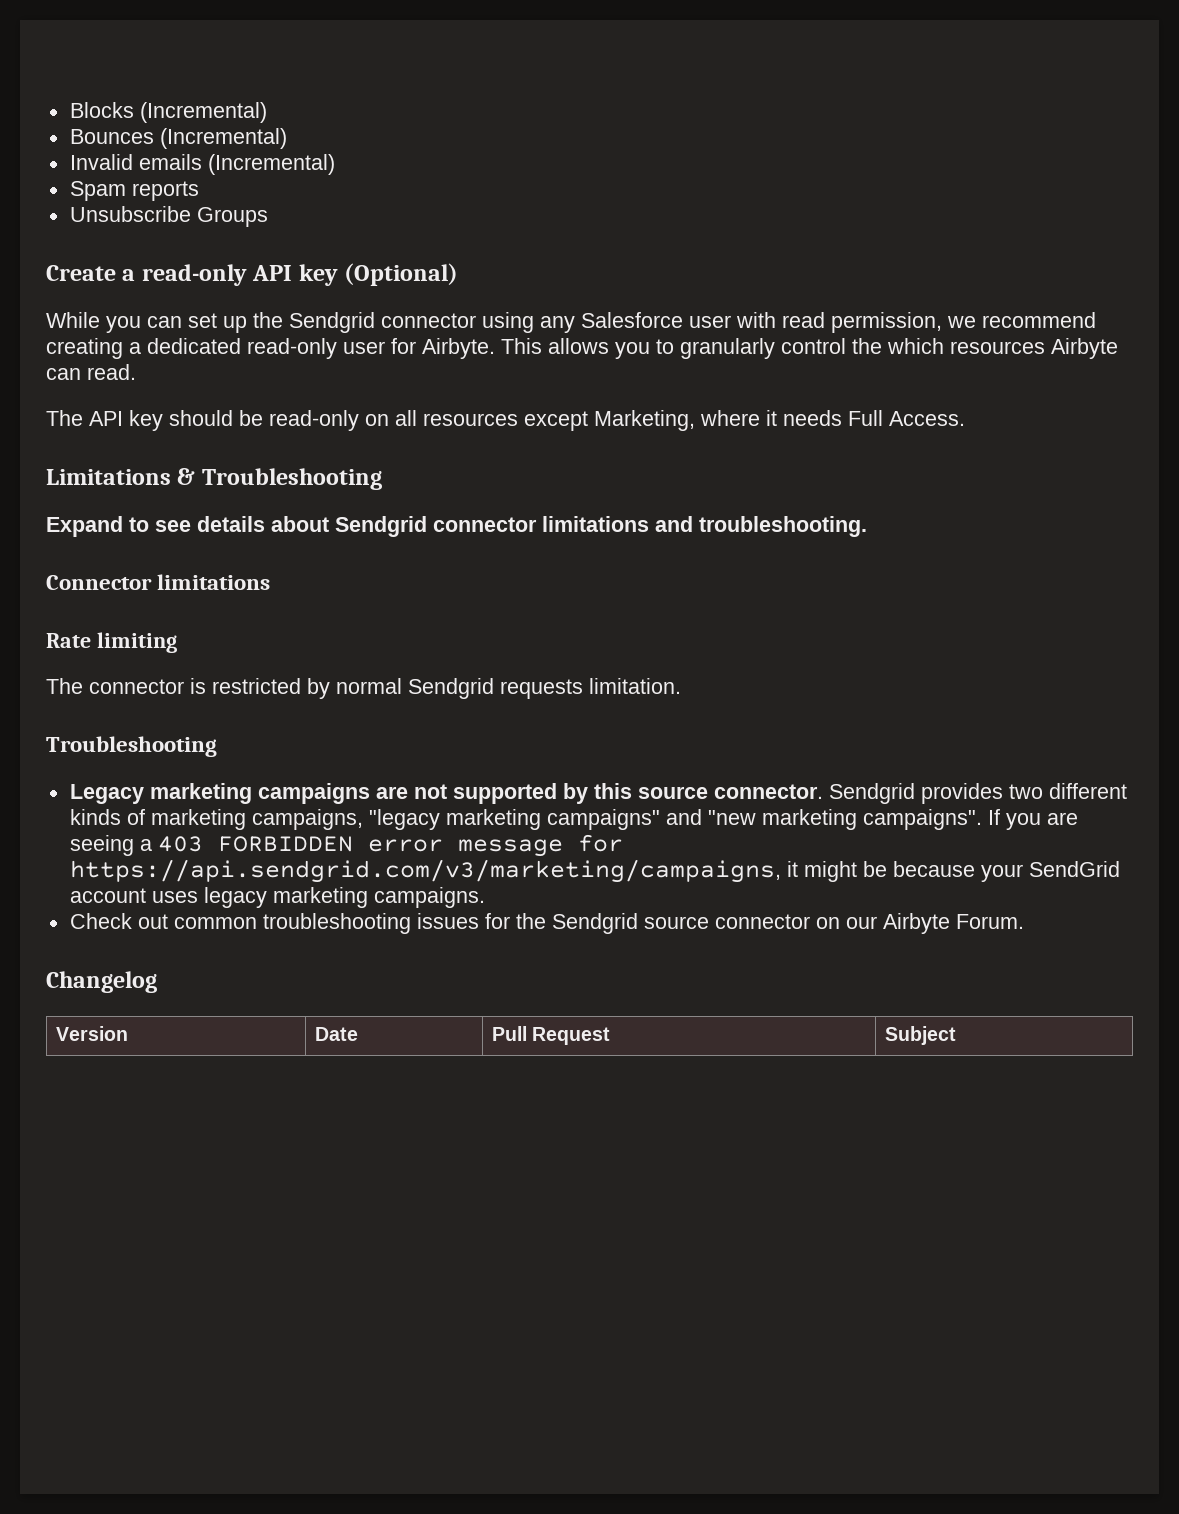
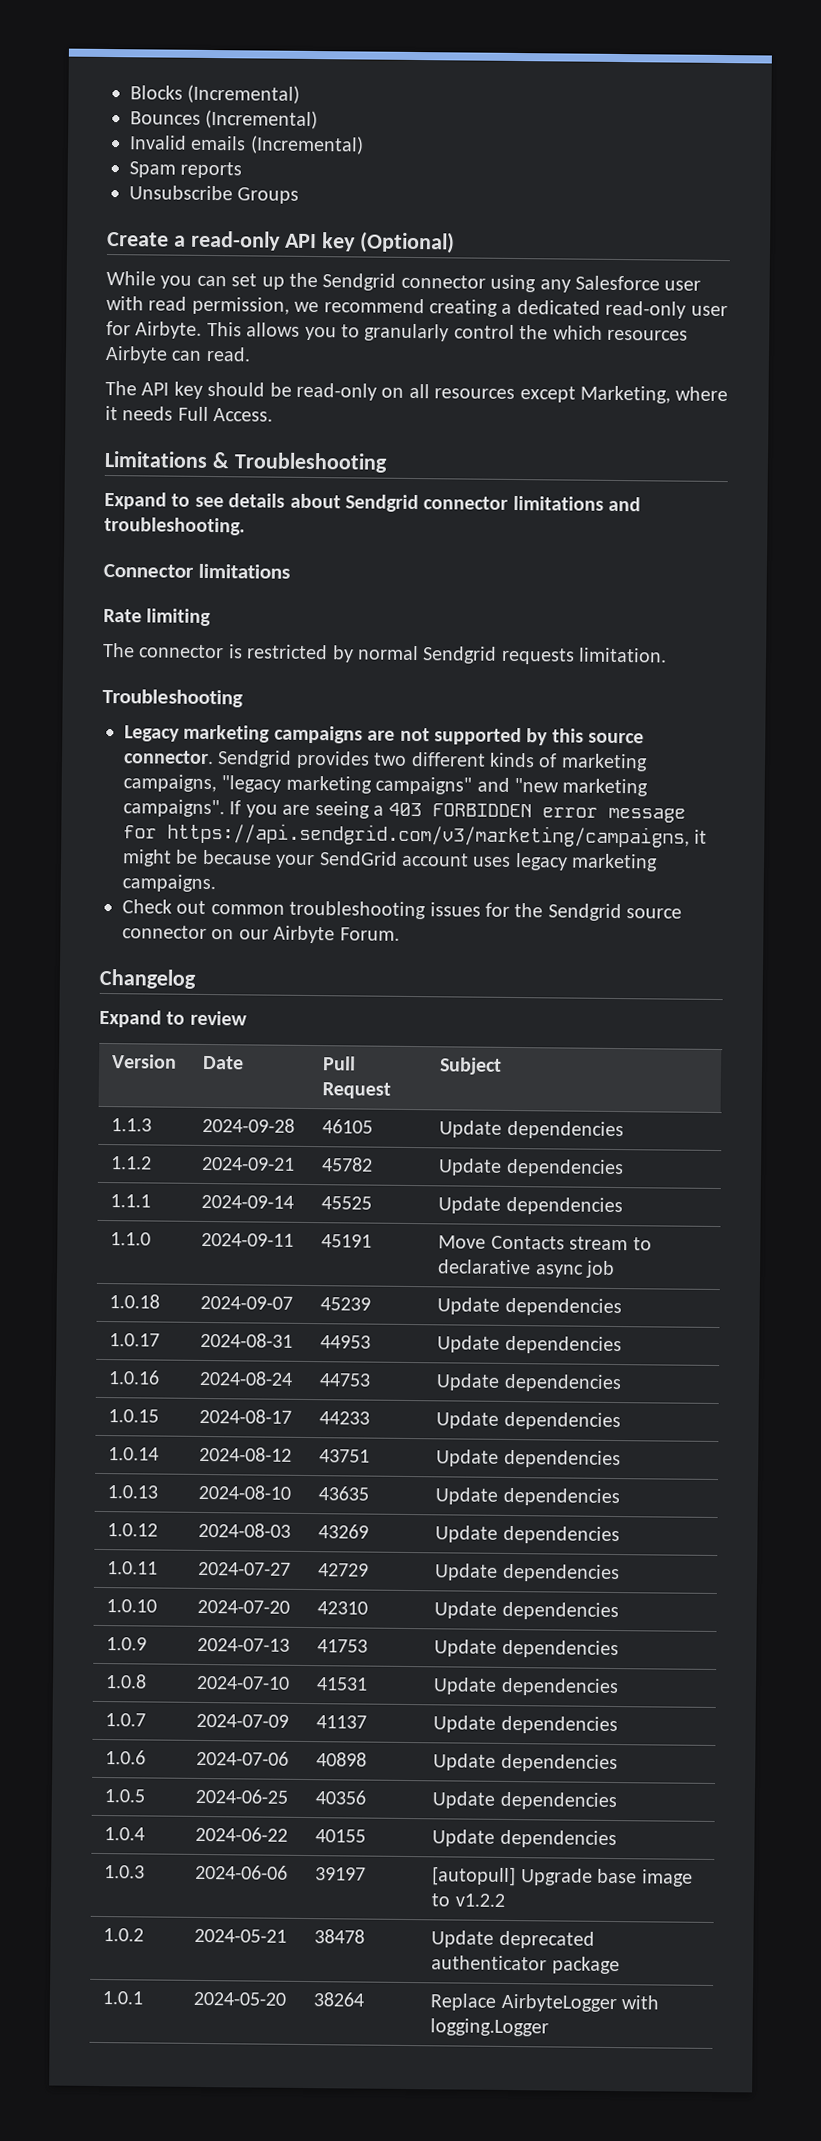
+ Expand to review
+ 1.1.3 | 2024-09-28 | 46105 | Update dependencies
+ 1.1.2 | 2024-09-21 | 45782 | Update dependencies
+ 1.1.1 | 2024-09-14 | 45525 | Update dependencies
+ 1.1.0 | 2024-09-11 | 45191 | Move Contacts stream to declarative async job
+ 1.0.18 | 2024-09-07 | 45239 | Update dependencies
+ 1.0.17 | 2024-08-31 | 44953 | Update dependencies
+ 1.0.16 | 2024-08-24 | 44753 | Update dependencies
+ 1.0.15 | 2024-08-17 | 44233 | Update dependencies
+ 1.0.14 | 2024-08-12 | 43751 | Update dependencies
+ 1.0.13 | 2024-08-10 | 43635 | Update dependencies
+ 1.0.12 | 2024-08-03 | 43269 | Update dependencies
+ 1.0.11 | 2024-07-27 | 42729 | Update dependencies
+ 1.0.10 | 2024-07-20 | 42310 | Update dependencies
+ 1.0.9 | 2024-07-13 | 41753 | Update dependencies
+ 1.0.8 | 2024-07-10 | 41531 | Update dependencies
+ 1.0.7 | 2024-07-09 | 41137 | Update dependencies
+ 1.0.6 | 2024-07-06 | 40898 | Update dependencies
+ 1.0.5 | 2024-06-25 | 40356 | Update dependencies
+ 1.0.4 | 2024-06-22 | 40155 | Update dependencies
+ 1.0.3 | 2024-06-06 | 39197 | [autopull] Upgrade base image to v1.2.2
+ 1.0.2 | 2024-05-21 | 38478 | Update deprecated authenticator package
+ 1.0.1 | 2024-05-20 | 38264 | Replace AirbyteLogger with logging.Logger

